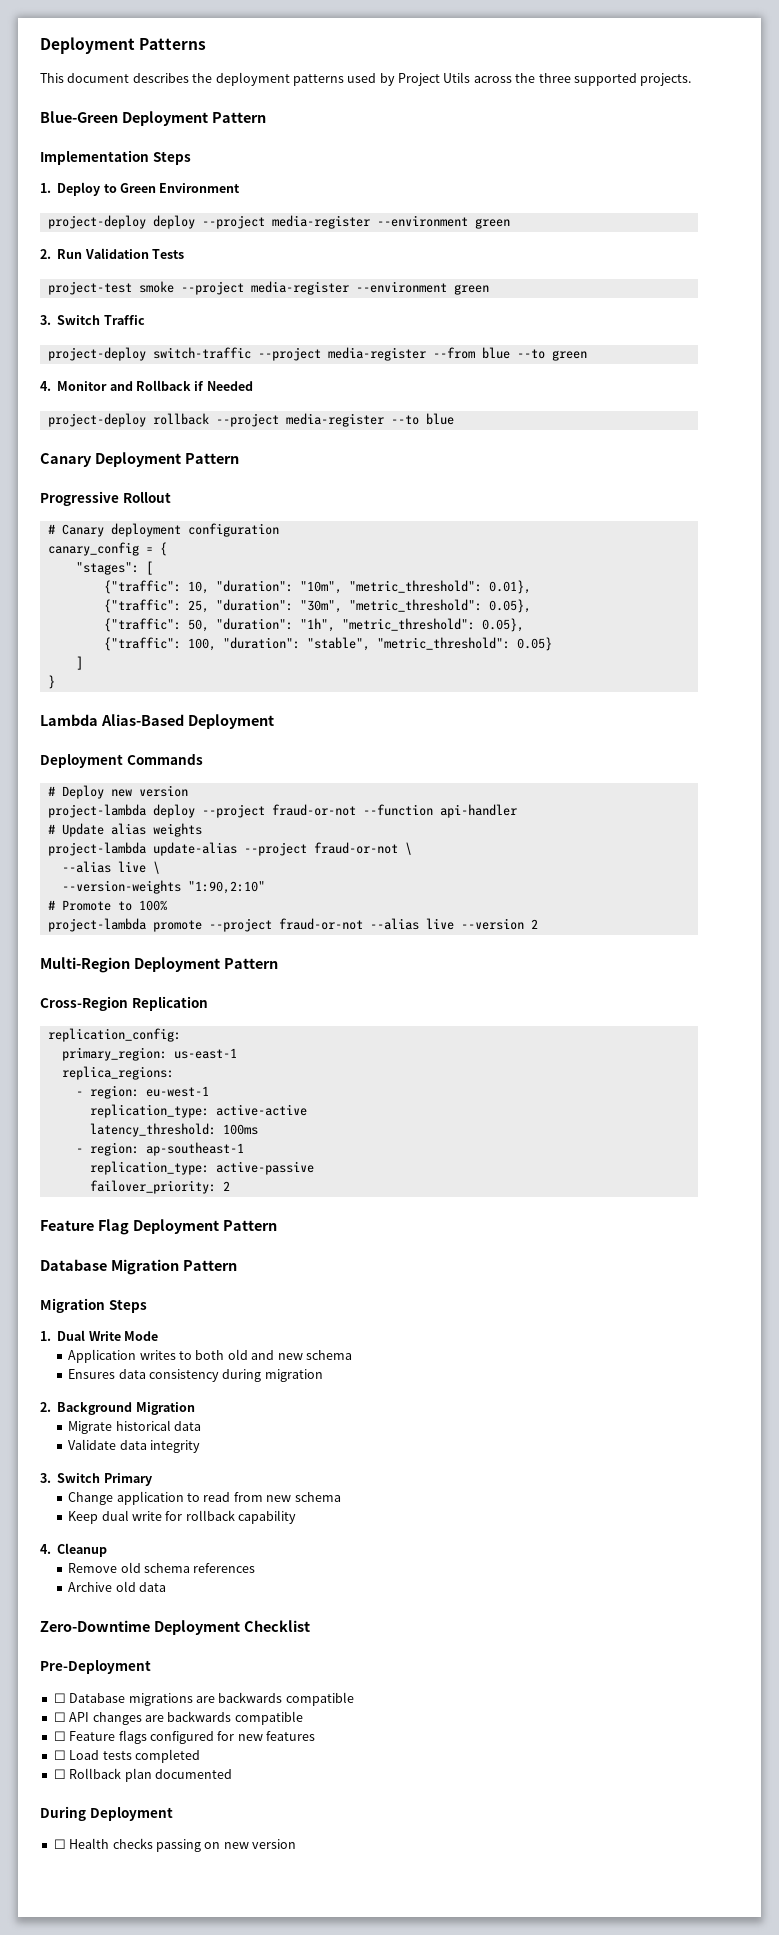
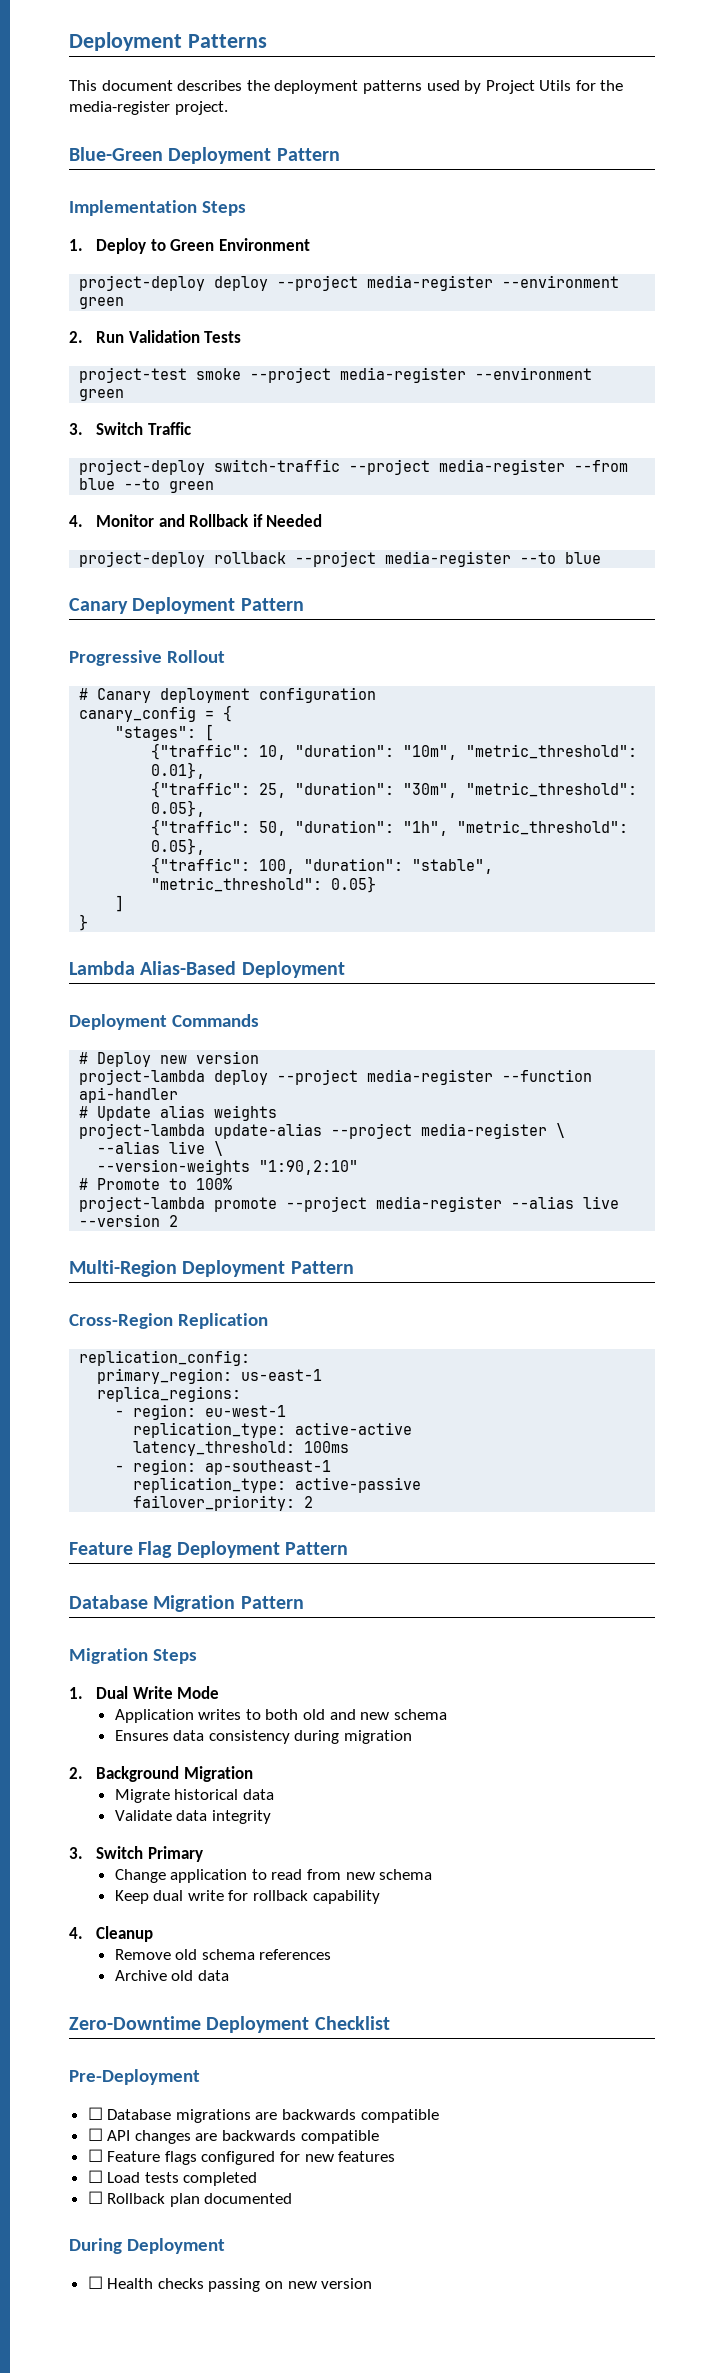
- This document describes the deployment patterns used by Project Utils across the three supported projects.
+ This document describes the deployment patterns used by Project Utils for the media-register project.
- project-lambda deploy --project fraud-or-not --function api-handler
+ project-lambda deploy --project media-register --function api-handler
- project-lambda update-alias --project fraud-or-not \
+ project-lambda update-alias --project media-register \
- project-lambda promote --project fraud-or-not --alias live --version 2
+ project-lambda promote --project media-register --alias live --version 2

